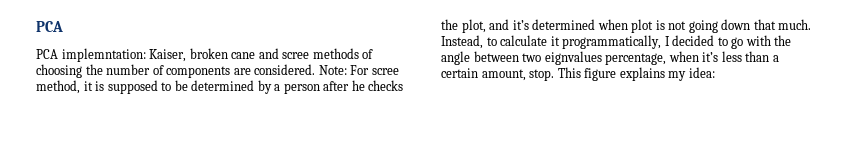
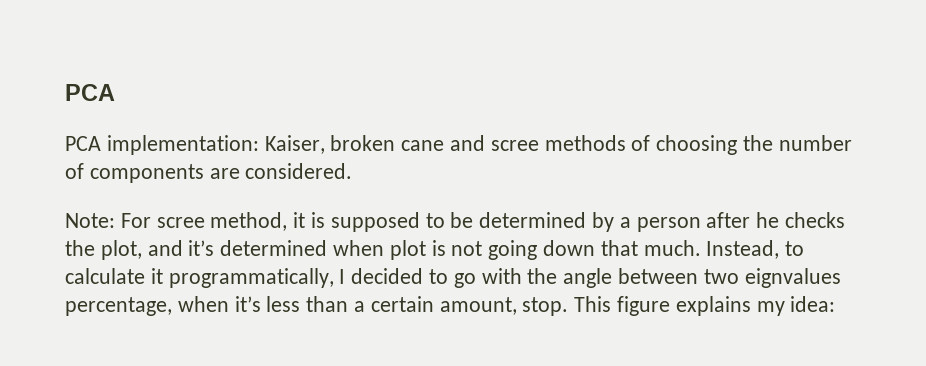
- PCA implemntation: Kaiser, broken cane and scree methods of choosing the number of components are considered. Note: For scree method, it is supposed to be determined by a person after he checks the plot, and it’s determined when plot is not going down that much.
+ PCA implementation: Kaiser, broken cane and scree methods of choosing the number of components are considered.
+ Note: For scree method, it is supposed to be determined by a person after he checks the plot, and it’s determined when plot is not going down that much.

